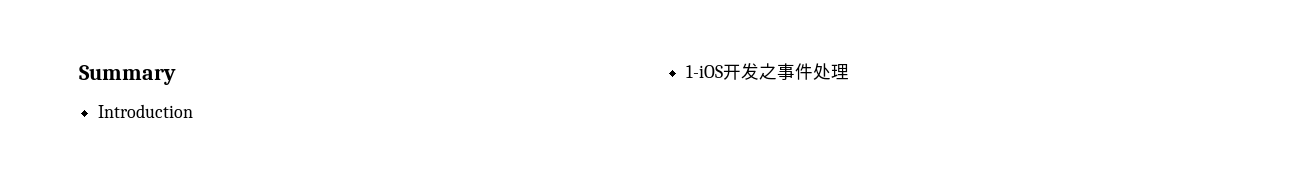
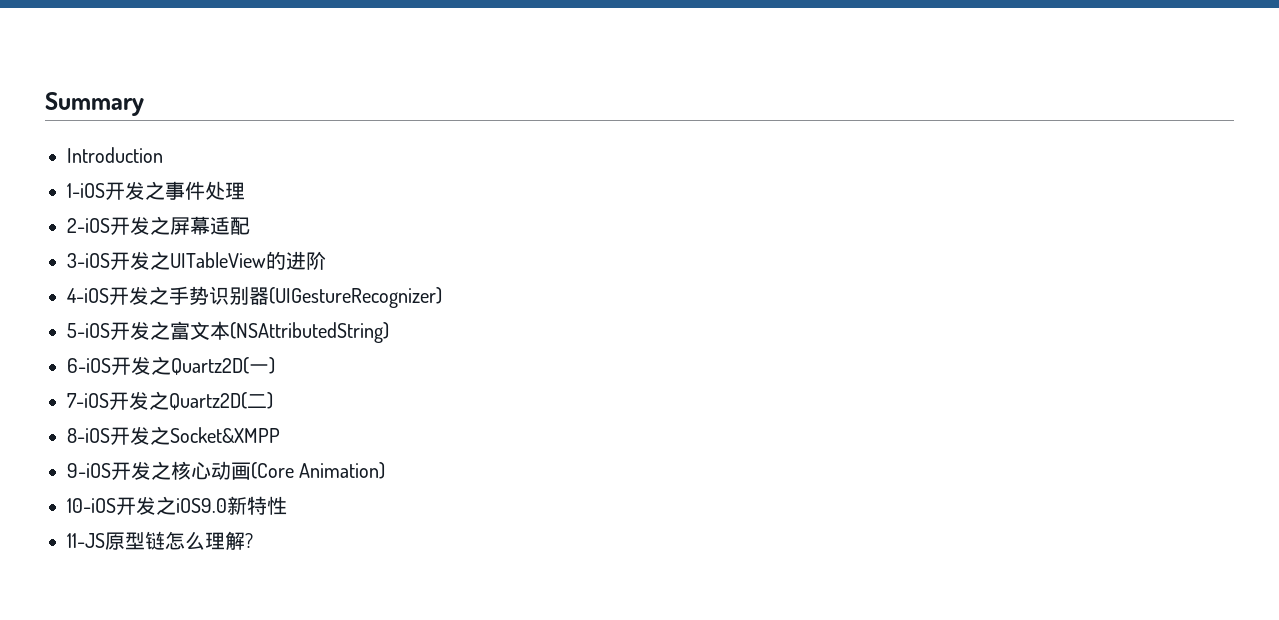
+ 2-iOS开发之屏幕适配
+ 3-iOS开发之UITableView的进阶
+ 4-iOS开发之手势识别器(UIGestureRecognizer)
+ 5-iOS开发之富文本(NSAttributedString)
+ 6-iOS开发之Quartz2D(一)
+ 7-iOS开发之Quartz2D(二)
+ 8-iOS开发之Socket&XMPP
+ 9-iOS开发之核心动画(Core Animation)
+ 10-iOS开发之iOS9.0新特性
+ 11-JS原型链怎么理解?

